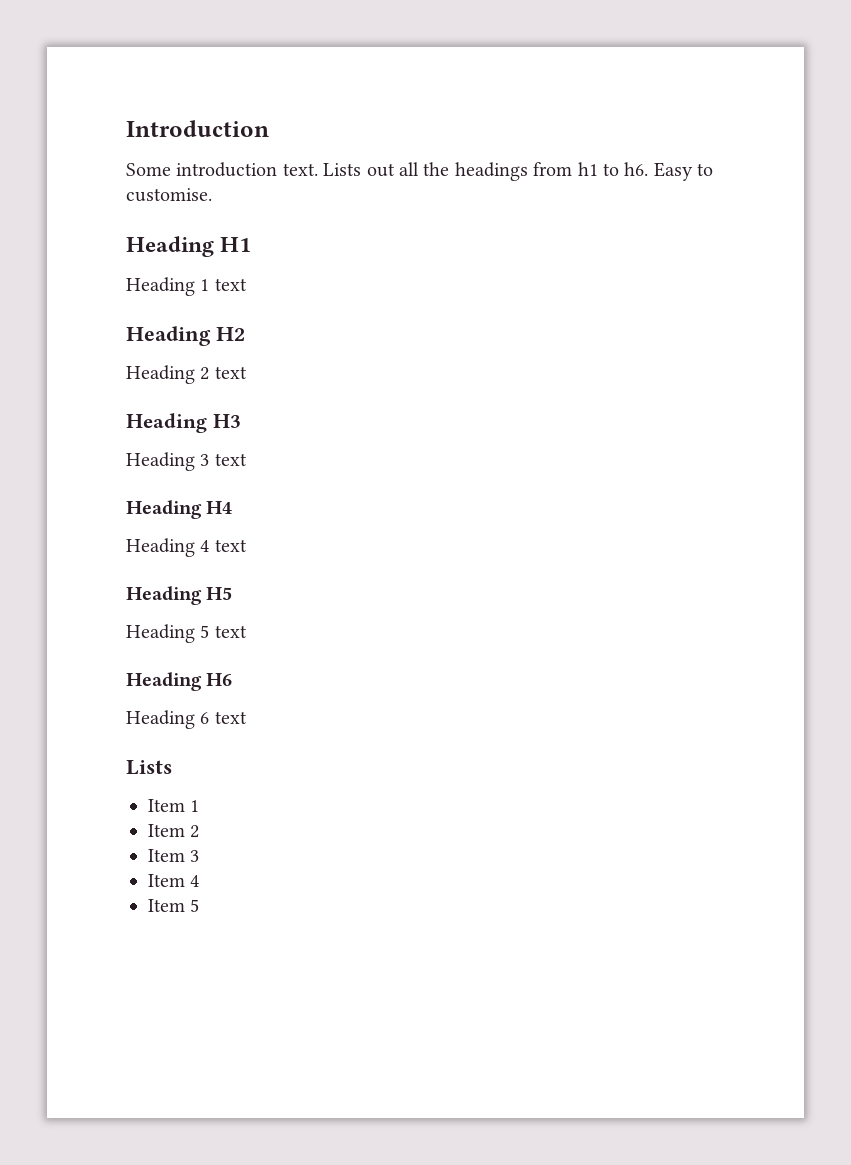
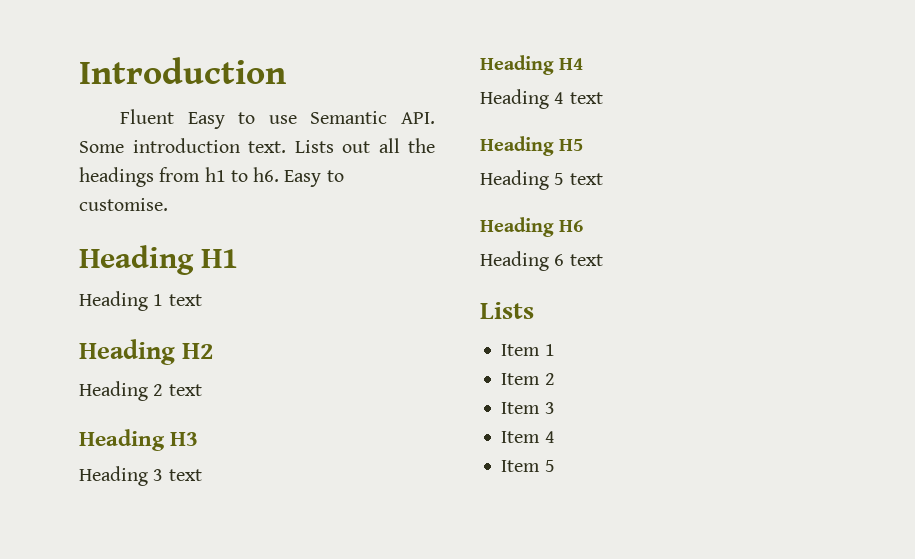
- Some introduction text.
+ Fluent Easy to use Semantic API. Some introduction text.

